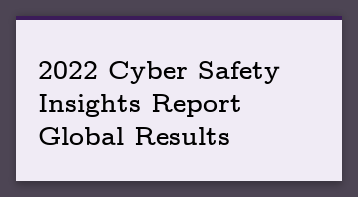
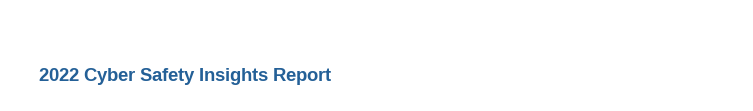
- 2022 Cyber Safety Insights Report Global Results
+ 2022 Cyber Safety Insights Report

